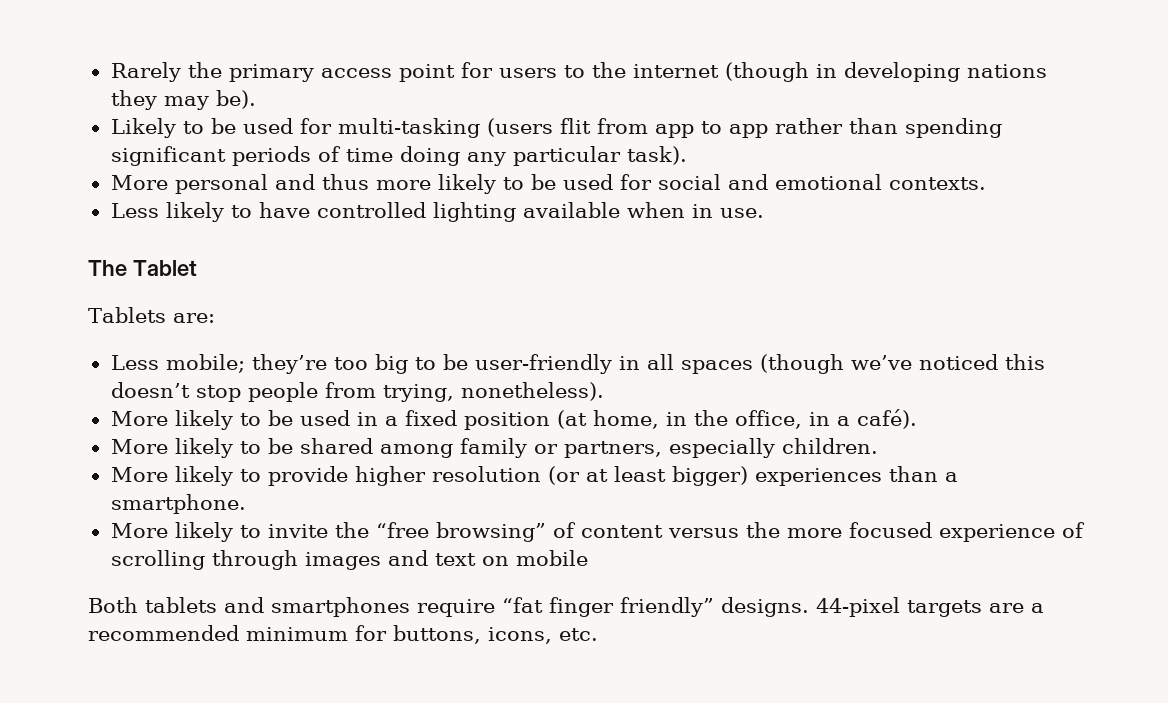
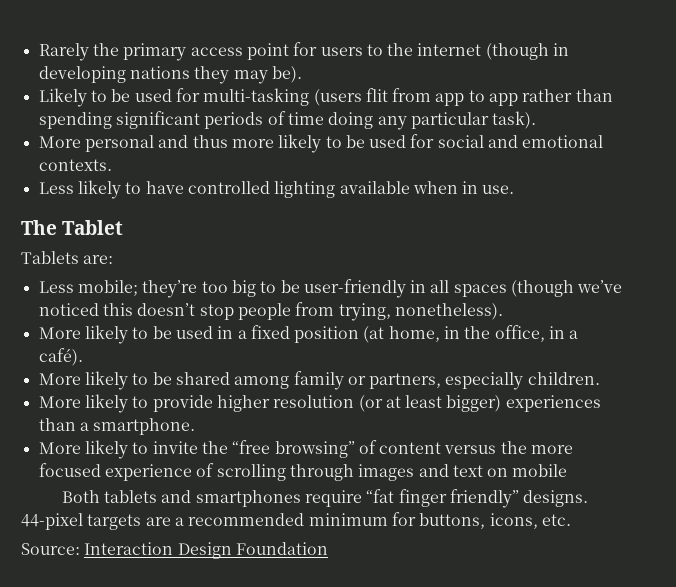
+ Source: Interaction Design Foundation

